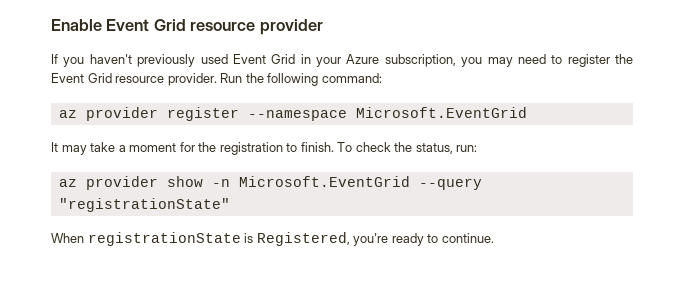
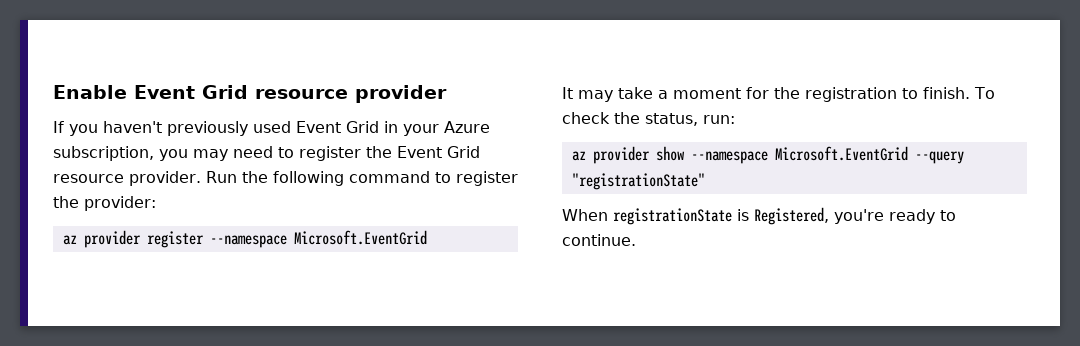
- Run the following command:
+ Run the following command to register the provider:
- az provider show -n Microsoft.EventGrid --query "registrationState"
+ az provider show --namespace Microsoft.EventGrid --query "registrationState"

